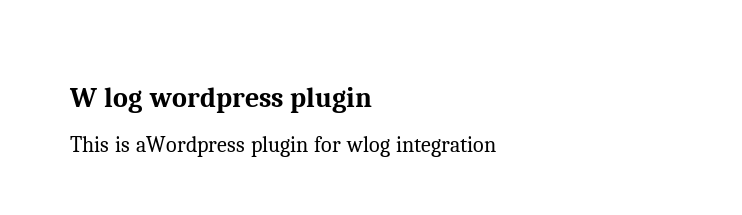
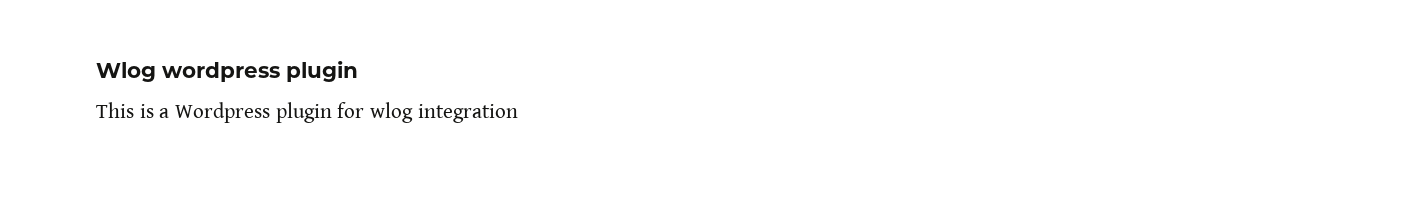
- W log wordpress plugin
+ Wlog wordpress plugin
- This is aWordpress plugin for wlog integration
+ This is a Wordpress plugin for wlog integration

